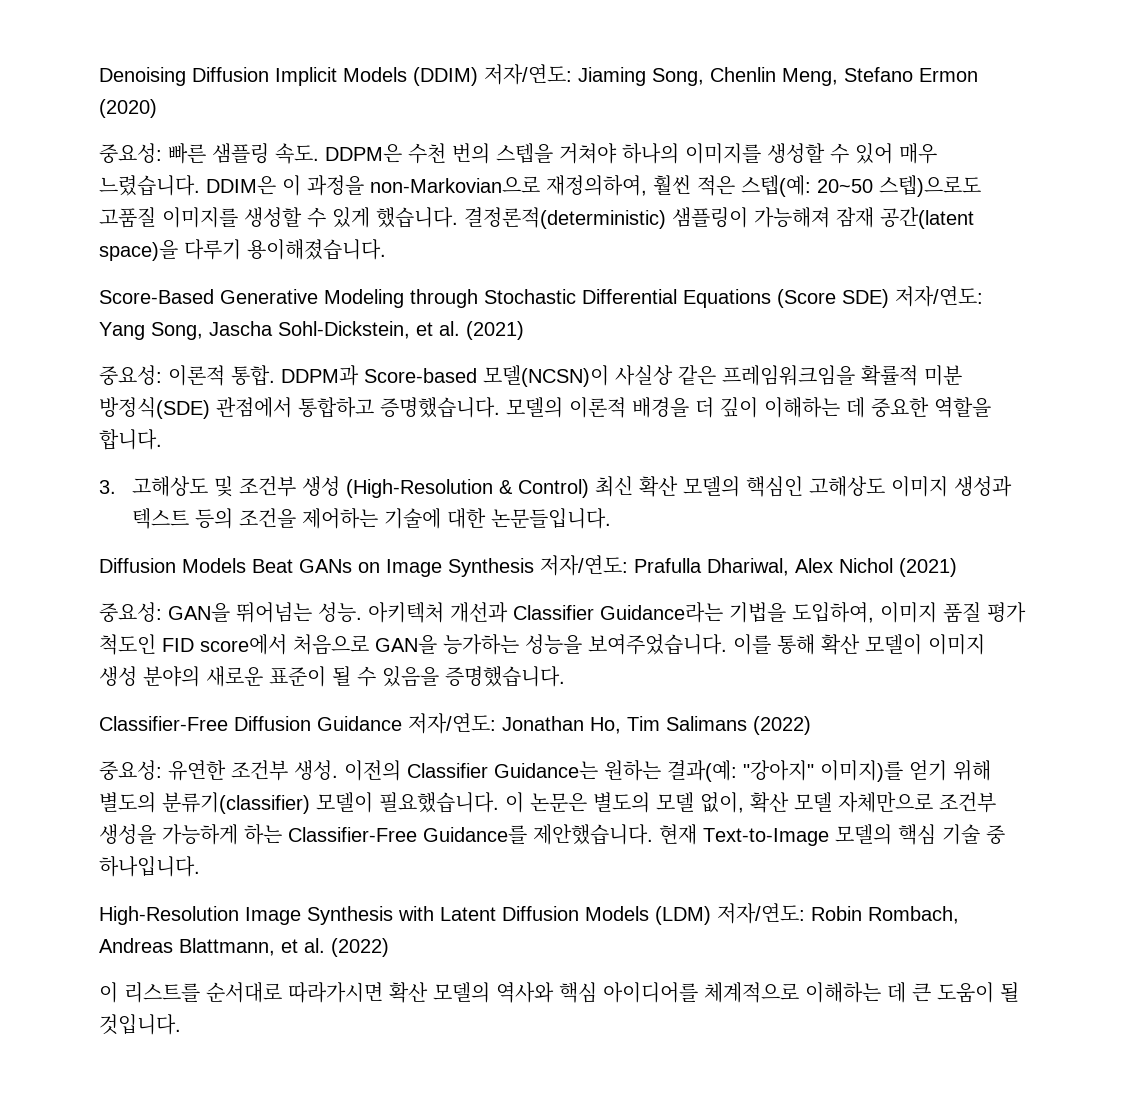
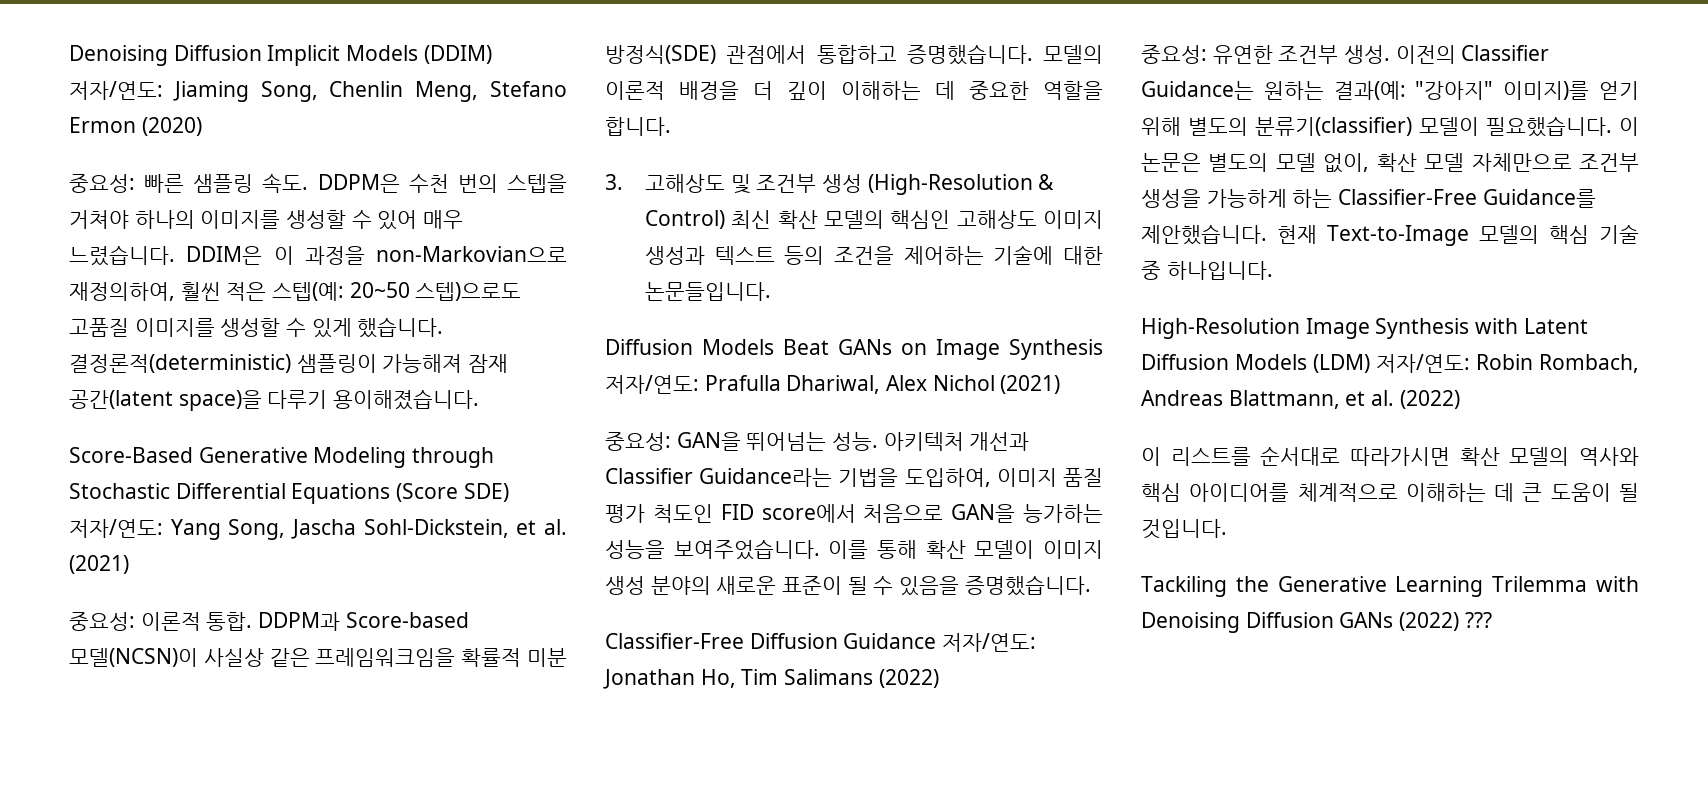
+ Tackiling the Generative Learning Trilemma with Denoising Diffusion GANs (2022) ???

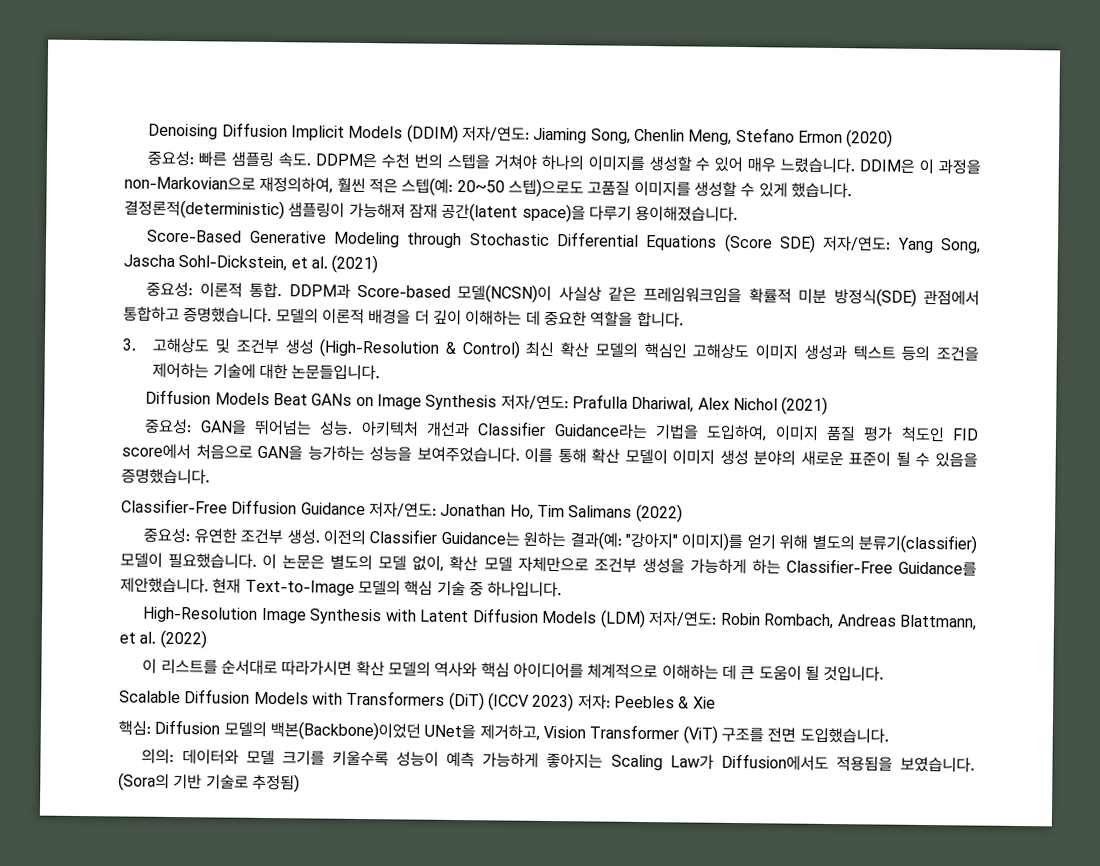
- Tackiling the Generative Learning Trilemma with Denoising Diffusion GANs (2022) ???
+ Scalable Diffusion Models with Transformers (DiT) (ICCV 2023) 저자: Peebles & Xie
+ 핵심: Diffusion 모델의 백본(Backbone)이었던 UNet을 제거하고, Vision Transformer (ViT) 구조를 전면 도입했습니다.
+ 의의: 데이터와 모델 크기를 키울수록 성능이 예측 가능하게 좋아지는 Scaling Law가 Diffusion에서도 적용됨을 보였습니다. (Sora의 기반 기술로 추정됨)

